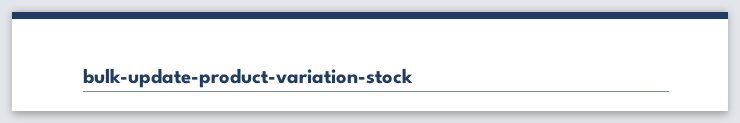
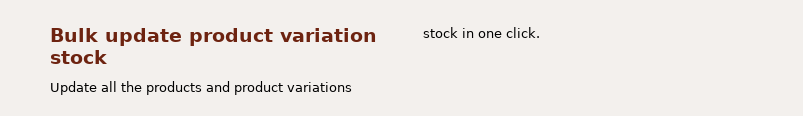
- bulk-update-product-variation-stock
+ Bulk update product variation stock
+ Update all the products and product variations stock in one click.

